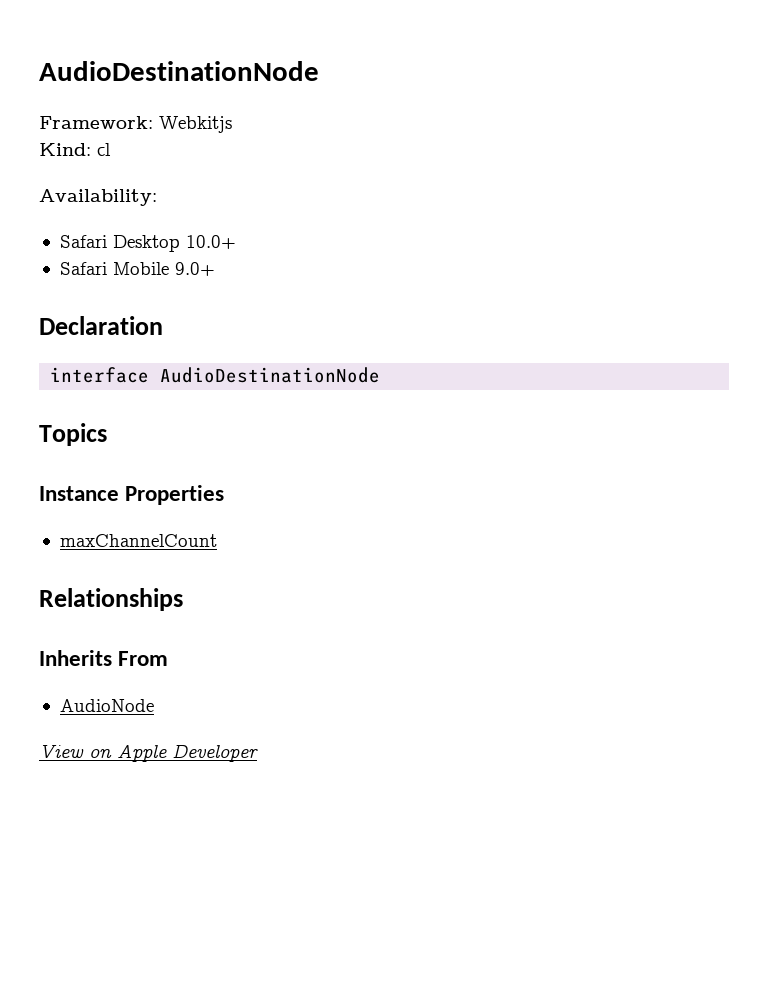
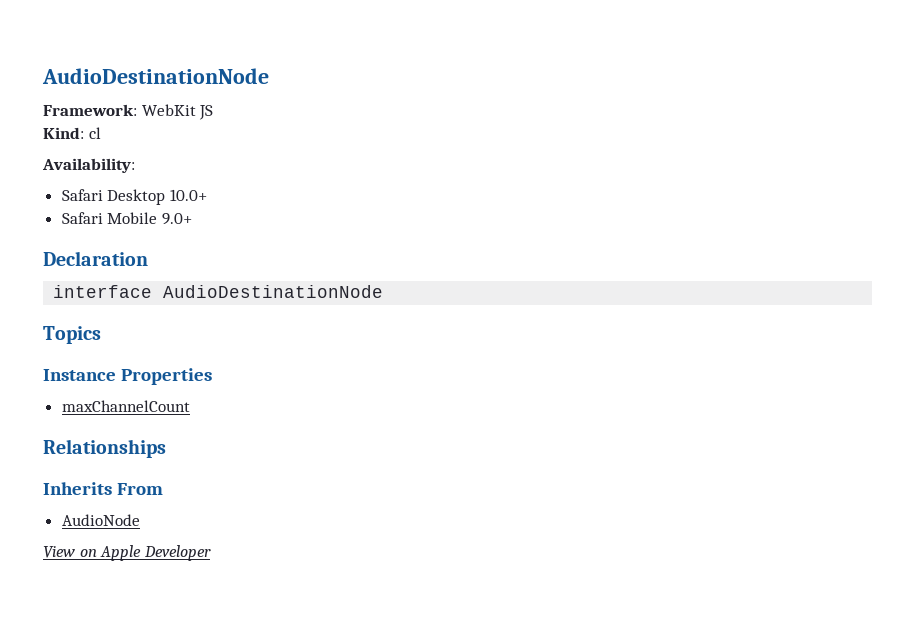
- Framework: Webkitjs
+ Framework: WebKit JS

